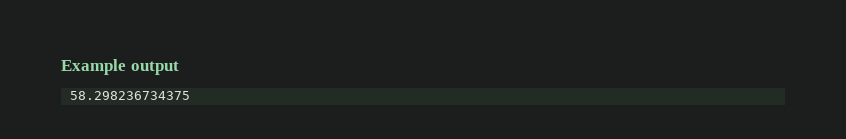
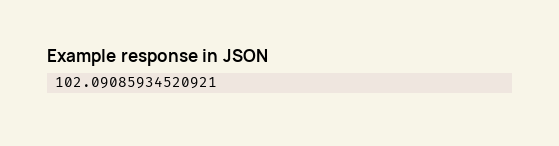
- Example output
- 58.298236734375
+ Example response in JSON
+ 102.09085934520921

